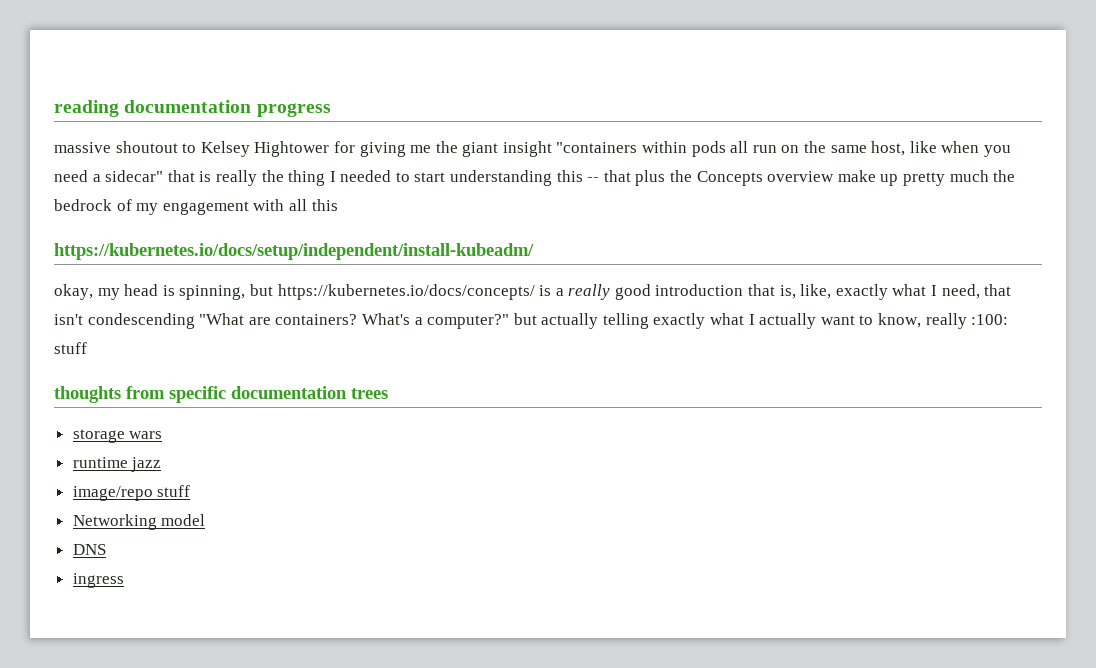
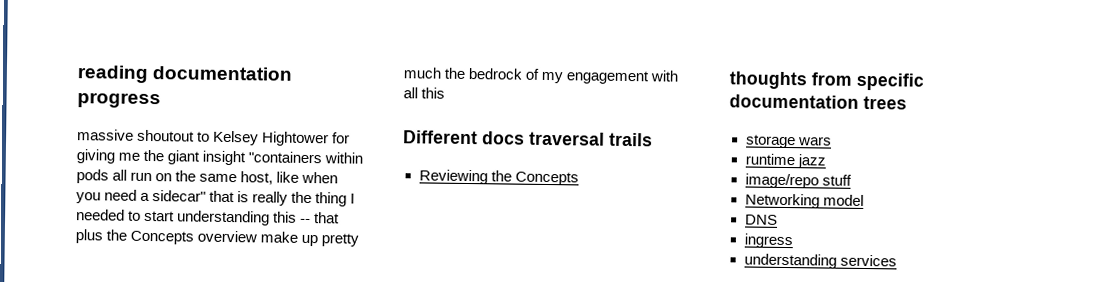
- https://kubernetes.io/docs/setup/independent/install-kubeadm/
- okay, my head is spinning, but https://kubernetes.io/docs/concepts/ is a really good introduction that is, like, exactly what I need, that isn't condescending "What are containers? What's a computer?" but actually telling exactly what I actually want to know, really :100: stuff
+ Different docs traversal trails
+ Reviewing the Concepts
+ understanding services

